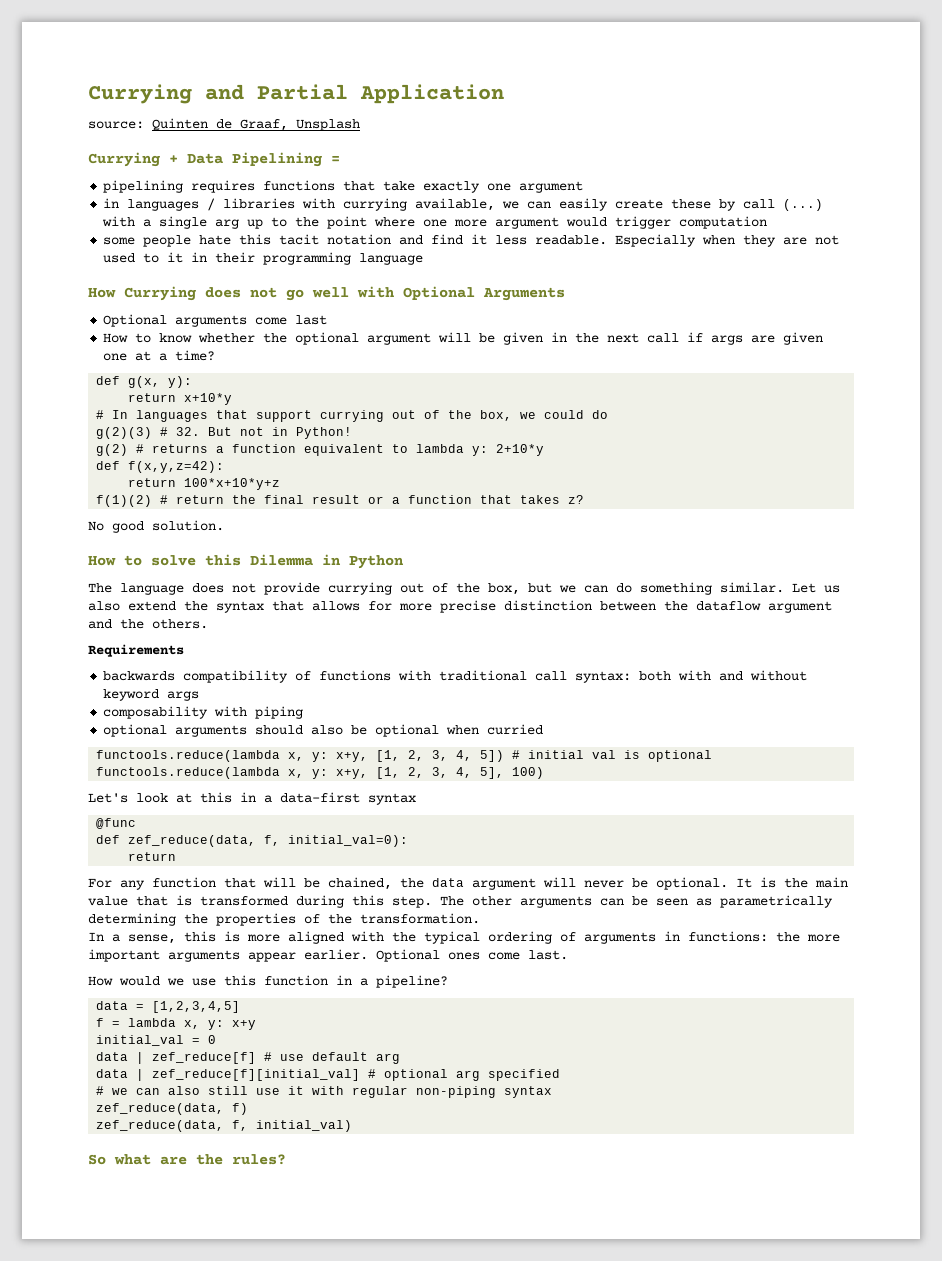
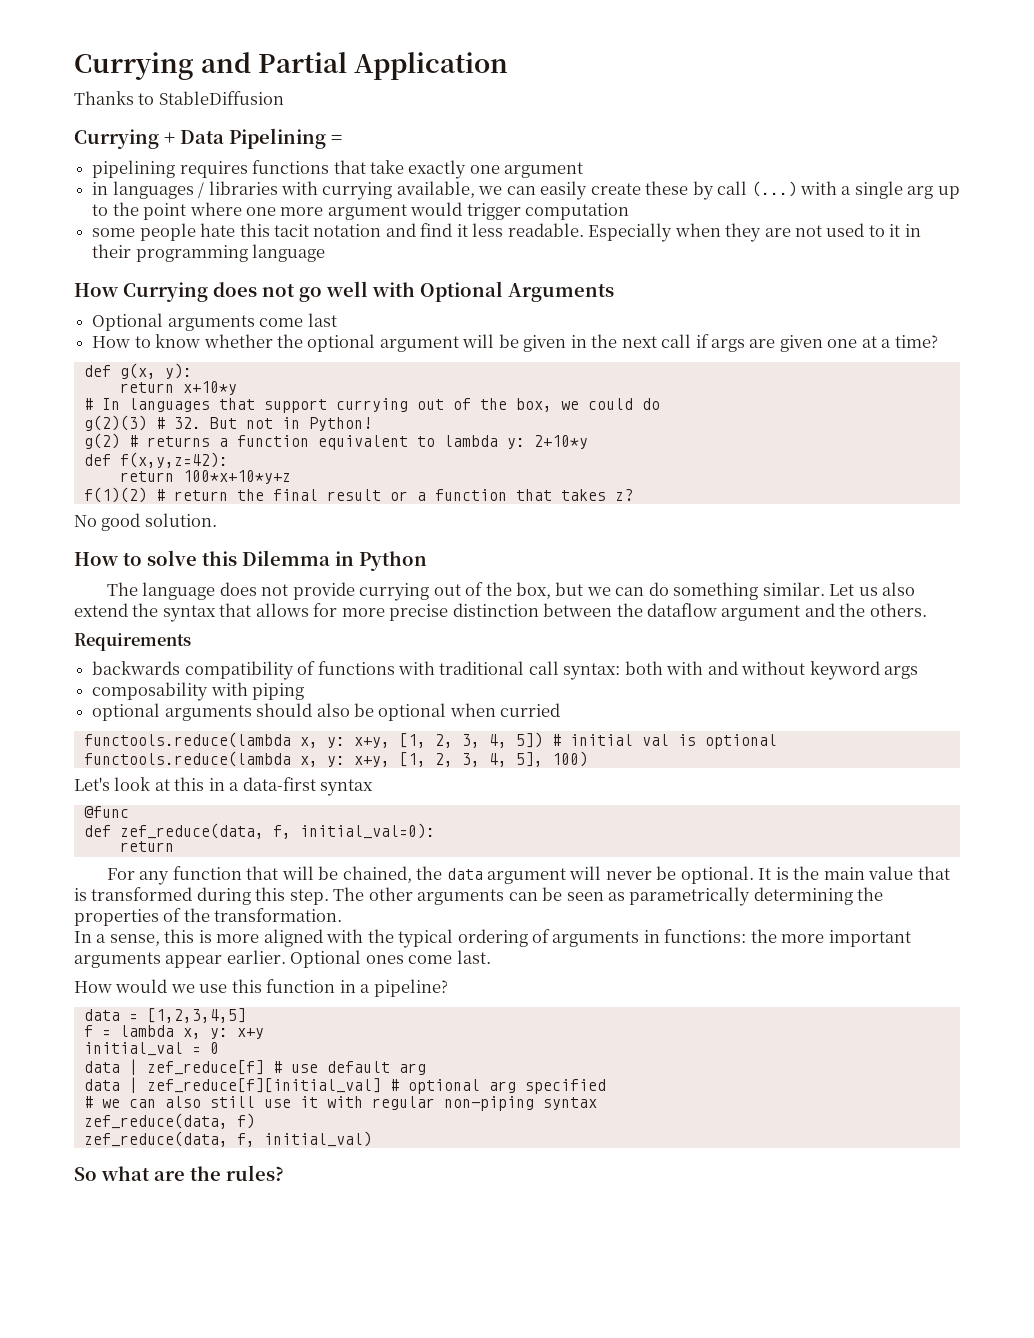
- source: Quinten de Graaf, Unsplash
+ Thanks to StableDiffusion

